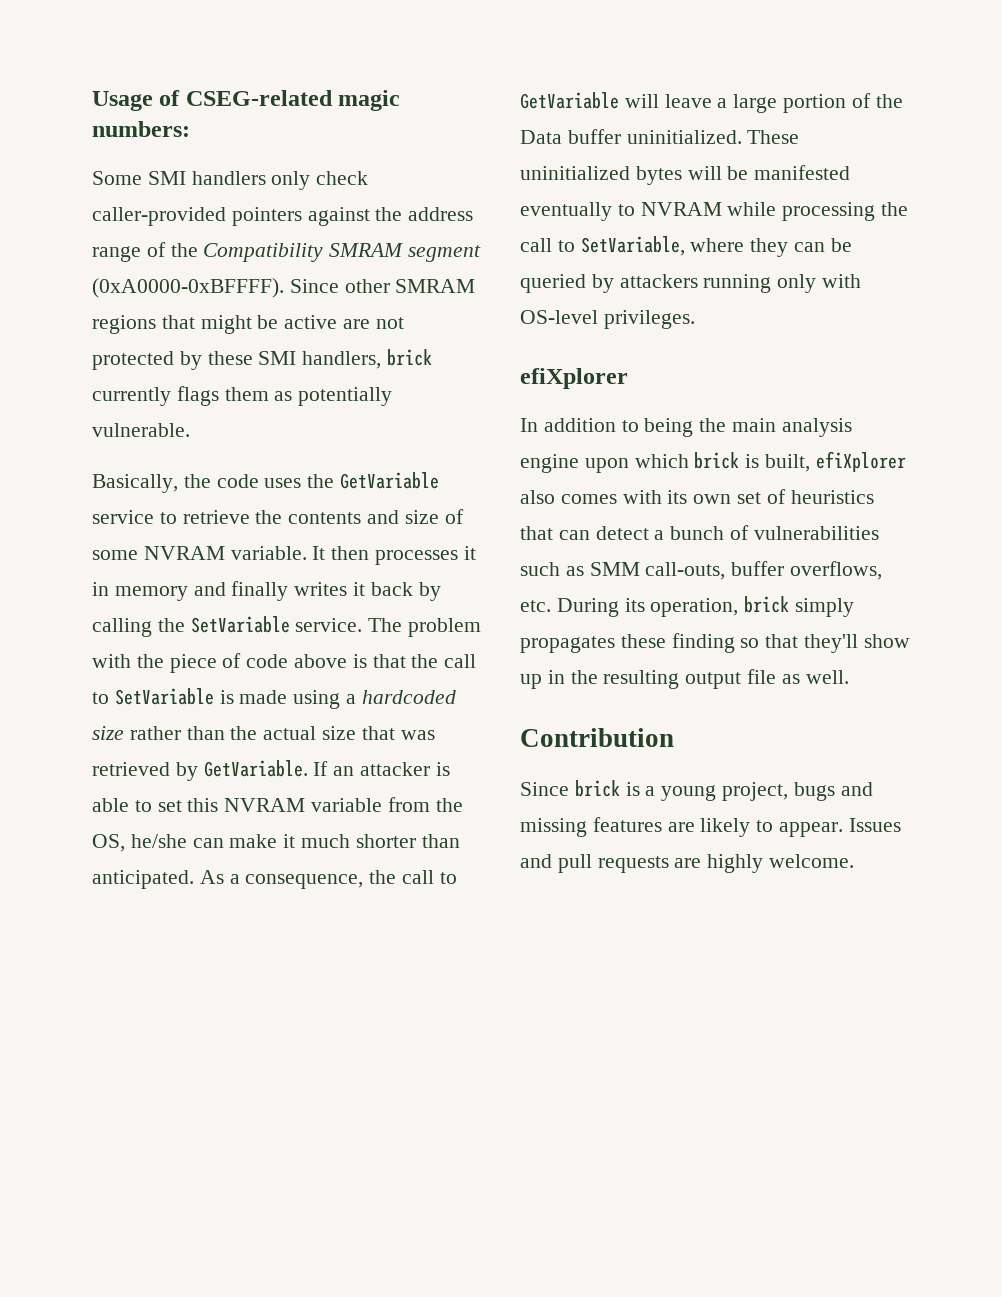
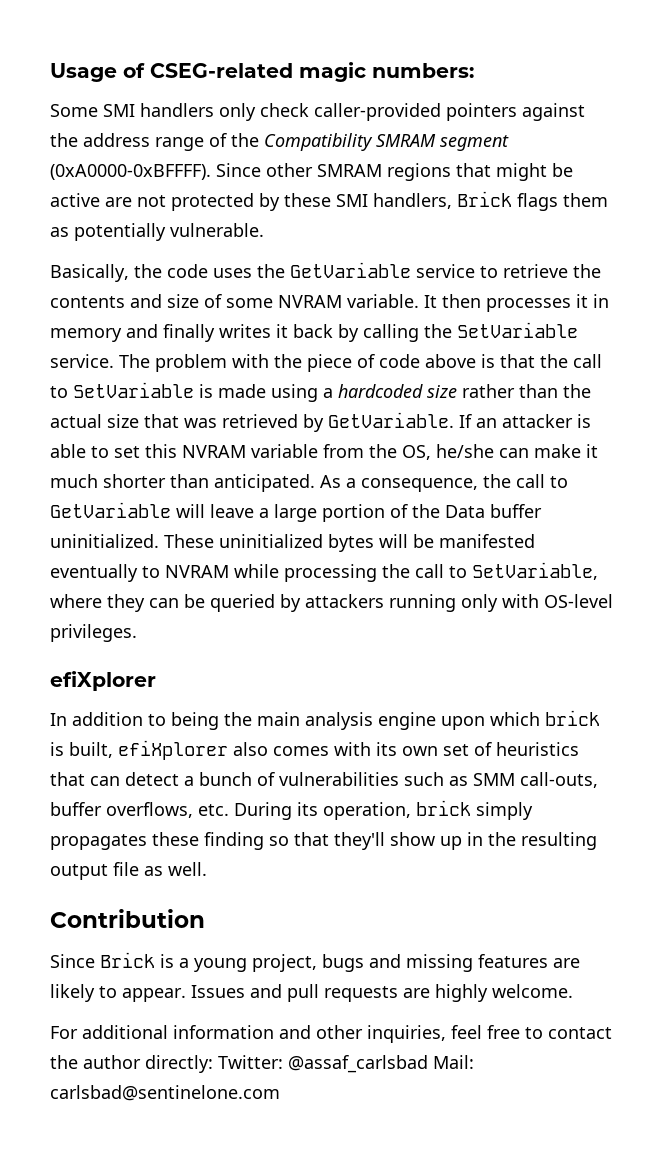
- Since other SMRAM regions that might be active are not protected by these SMI handlers, brick currently flags them as potentially vulnerable.
+ Since other SMRAM regions that might be active are not protected by these SMI handlers, Brick flags them as potentially vulnerable.
- Since brick is a young project, bugs and missing features are likely to appear.
+ Since Brick is a young project, bugs and missing features are likely to appear.
+ For additional information and other inquiries, feel free to contact the author directly: Twitter: @assaf_carlsbad Mail: carlsbad@sentinelone.com

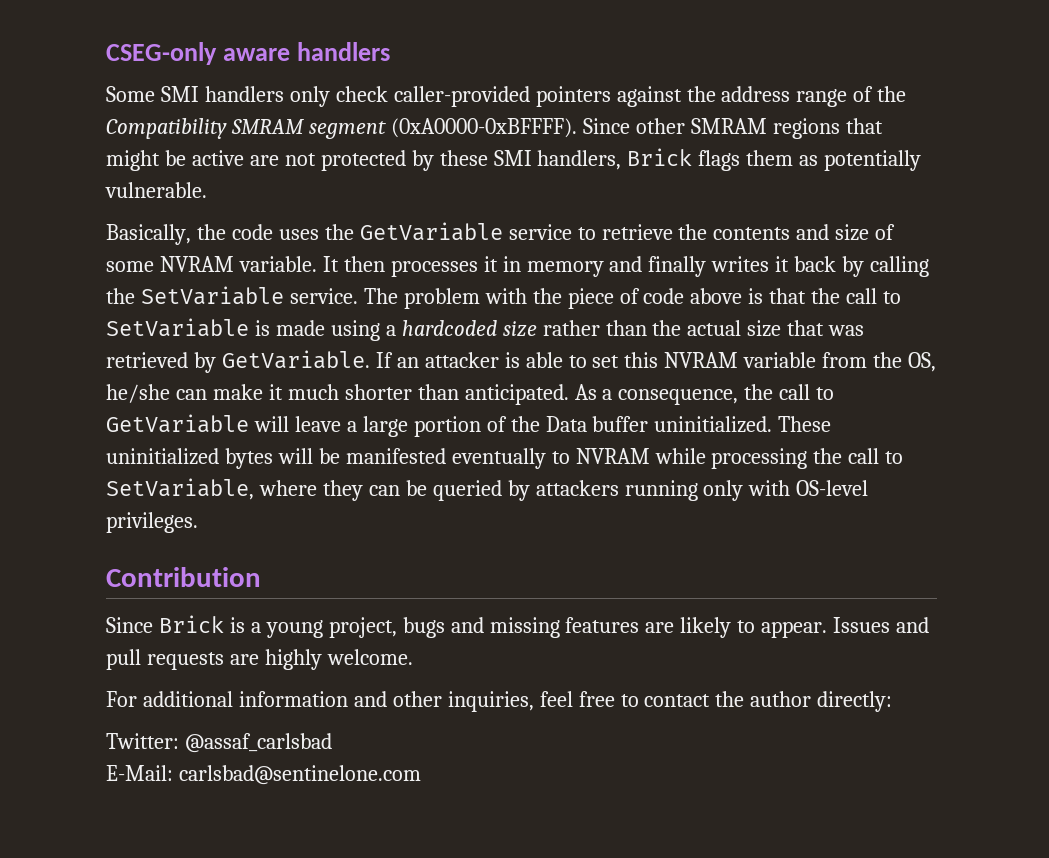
- Usage of CSEG-related magic numbers:
+ CSEG-only aware handlers
  These uninitialized bytes will be manifested eventually to NVRAM while processing the call to SetVariable, where they can be queried by attackers running only with OS-level privileges.
- efiXplorer
- In addition to being the main analysis engine upon which brick is built, efiXplorer also comes with its own set of heuristics that can detect a bunch of vulnerabilities such as SMM call-outs, buffer overflows, etc. During its operation, brick simply propagates these finding so that they'll show up in the resulting output file as well.
- For additional information and other inquiries, feel free to contact the author directly: Twitter: @assaf_carlsbad Mail: carlsbad@sentinelone.com
+ For additional information and other inquiries, feel free to contact the author directly:
+ Twitter: @assaf_carlsbad
+ E-Mail: carlsbad@sentinelone.com

